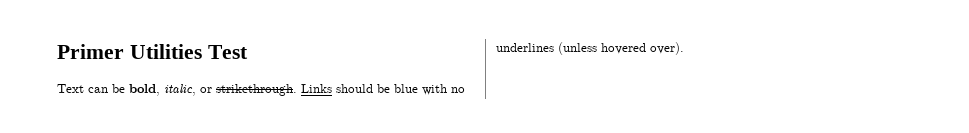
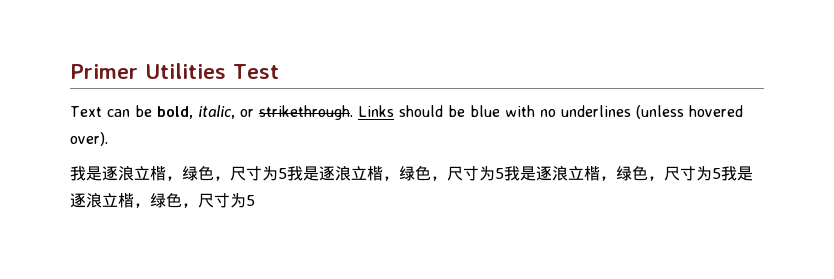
+ 我是逐浪立楷，绿色，尺寸为5我是逐浪立楷，绿色，尺寸为5我是逐浪立楷，绿色，尺寸为5我是逐浪立楷，绿色，尺寸为5

